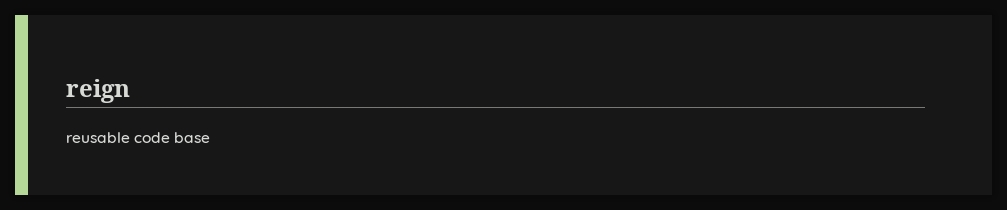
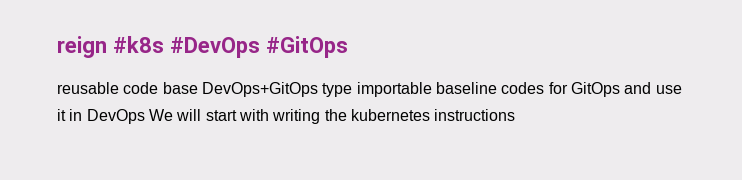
- reign
+ reign #k8s #DevOps #GitOps
- reusable code base
+ reusable code base DevOps+GitOps type importable baseline codes for GitOps and use it in DevOps We will start with writing the kubernetes instructions

